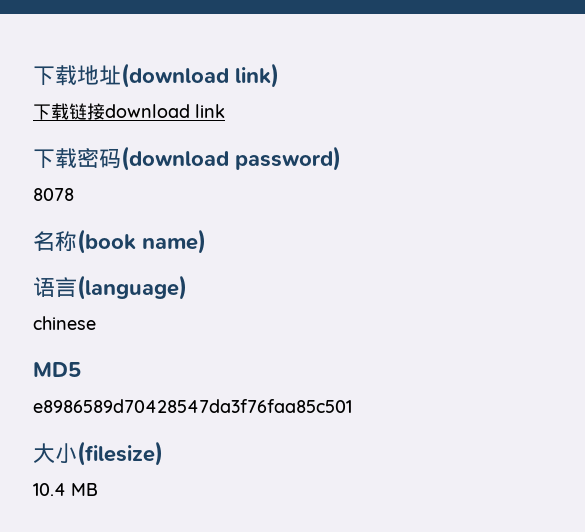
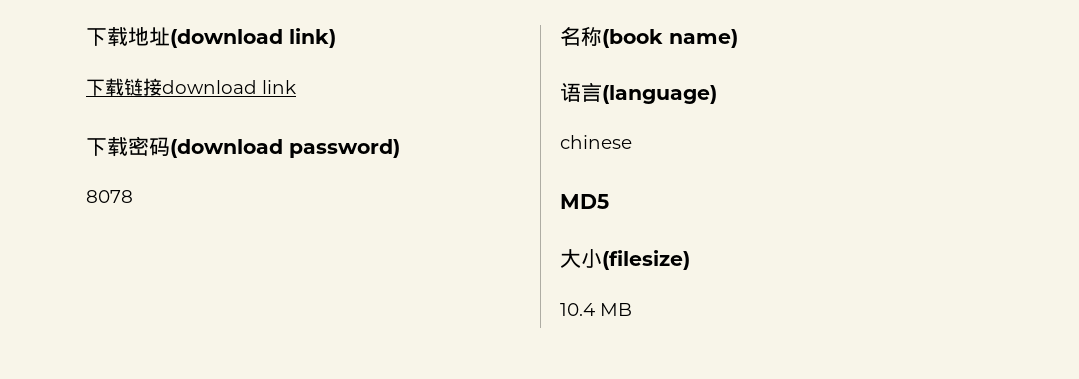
- e8986589d70428547da3f76faa85c501

